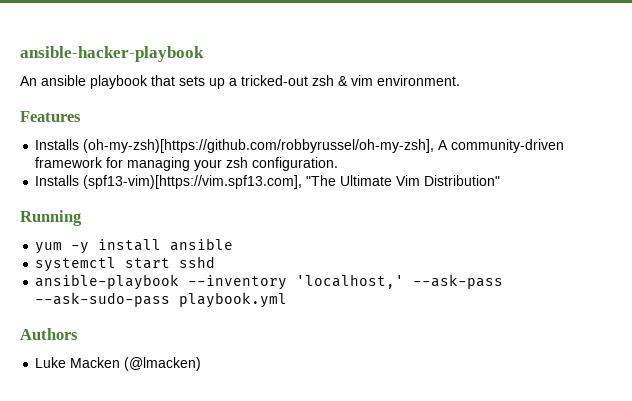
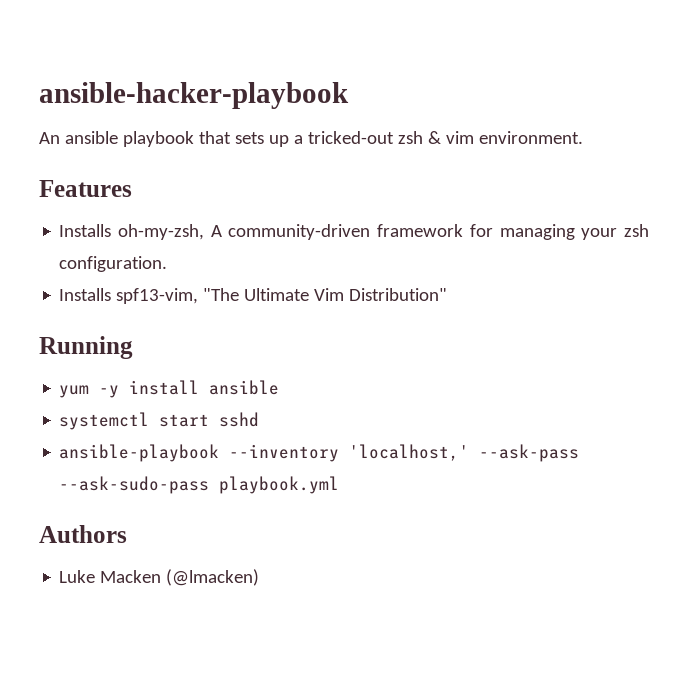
- Installs (oh-my-zsh)[https://github.com/robbyrussel/oh-my-zsh], A community-driven framework for managing your zsh configuration.
+ Installs oh-my-zsh, A community-driven framework for managing your zsh configuration.
- Installs (spf13-vim)[https://vim.spf13.com], "The Ultimate Vim Distribution"
+ Installs spf13-vim, "The Ultimate Vim Distribution"

